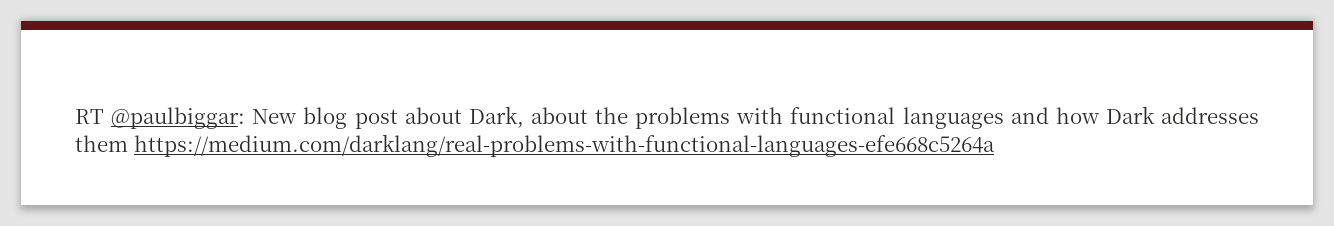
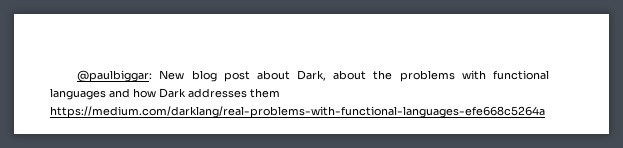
- RT @paulbiggar: New blog post about Dark, about the problems with functional languages and how Dark addresses them https://medium.com/darklang/real-problems-with-functional-languages-efe668c5264a
+ @paulbiggar: New blog post about Dark, about the problems with functional languages and how Dark addresses them https://medium.com/darklang/real-problems-with-functional-languages-efe668c5264a

